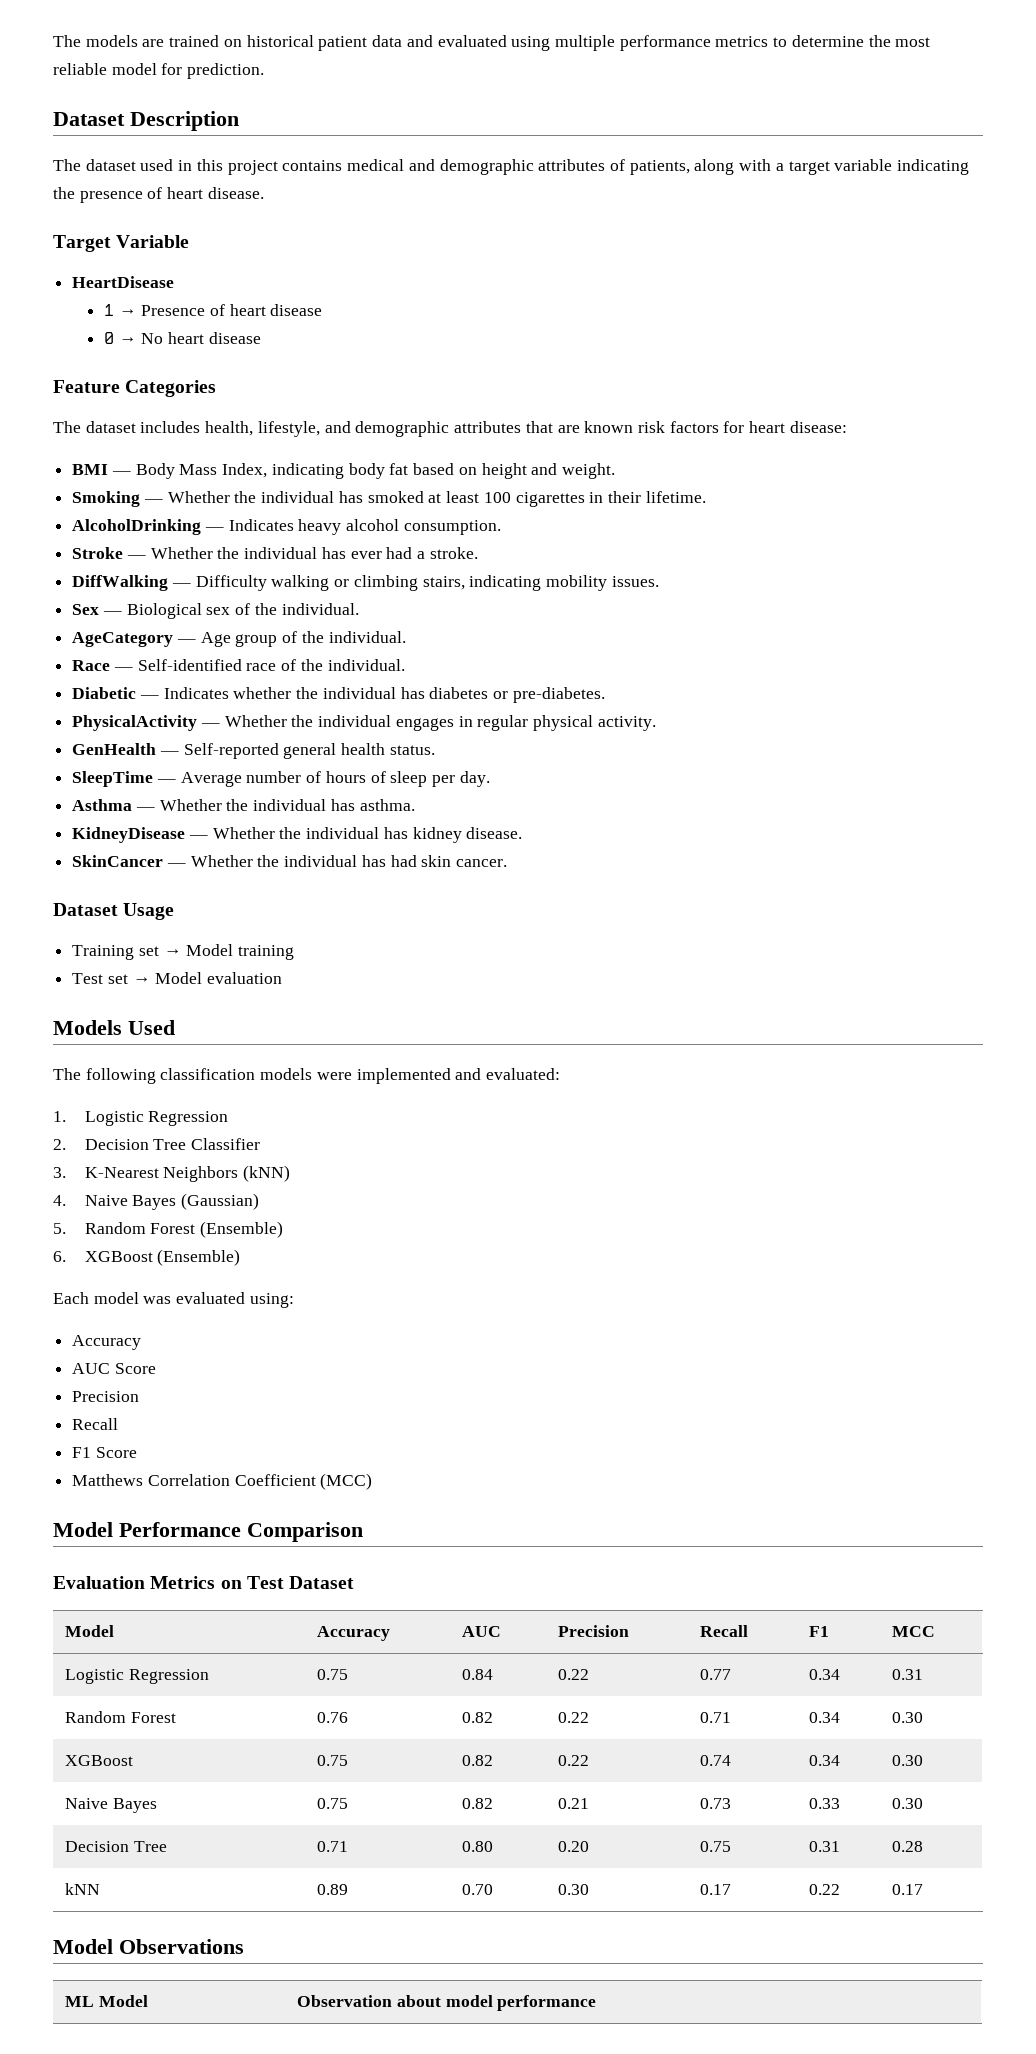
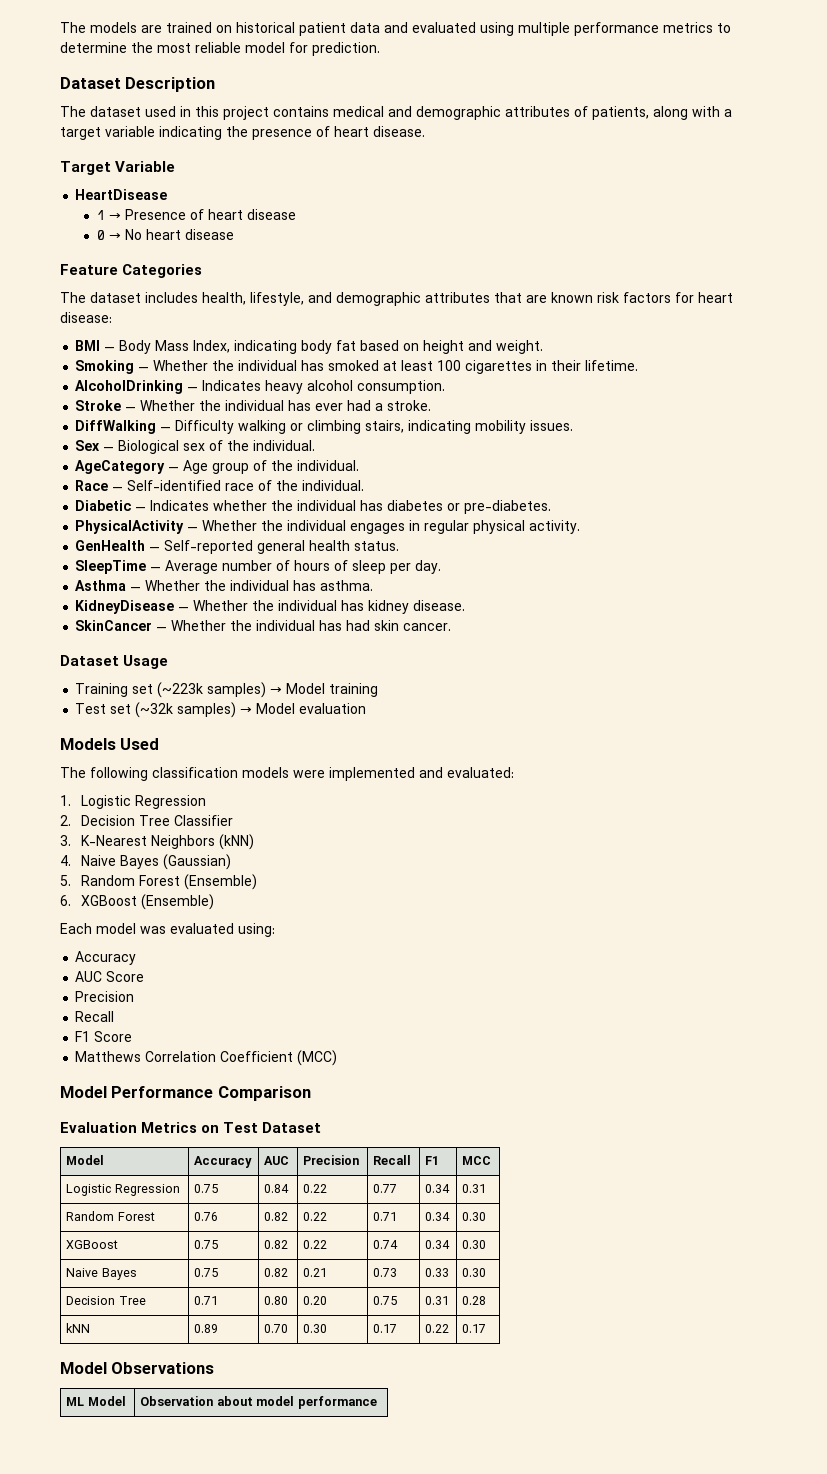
- Training set → Model training
+ Training set (~223k samples) → Model training
- Test set → Model evaluation
+ Test set (~32k samples) → Model evaluation

